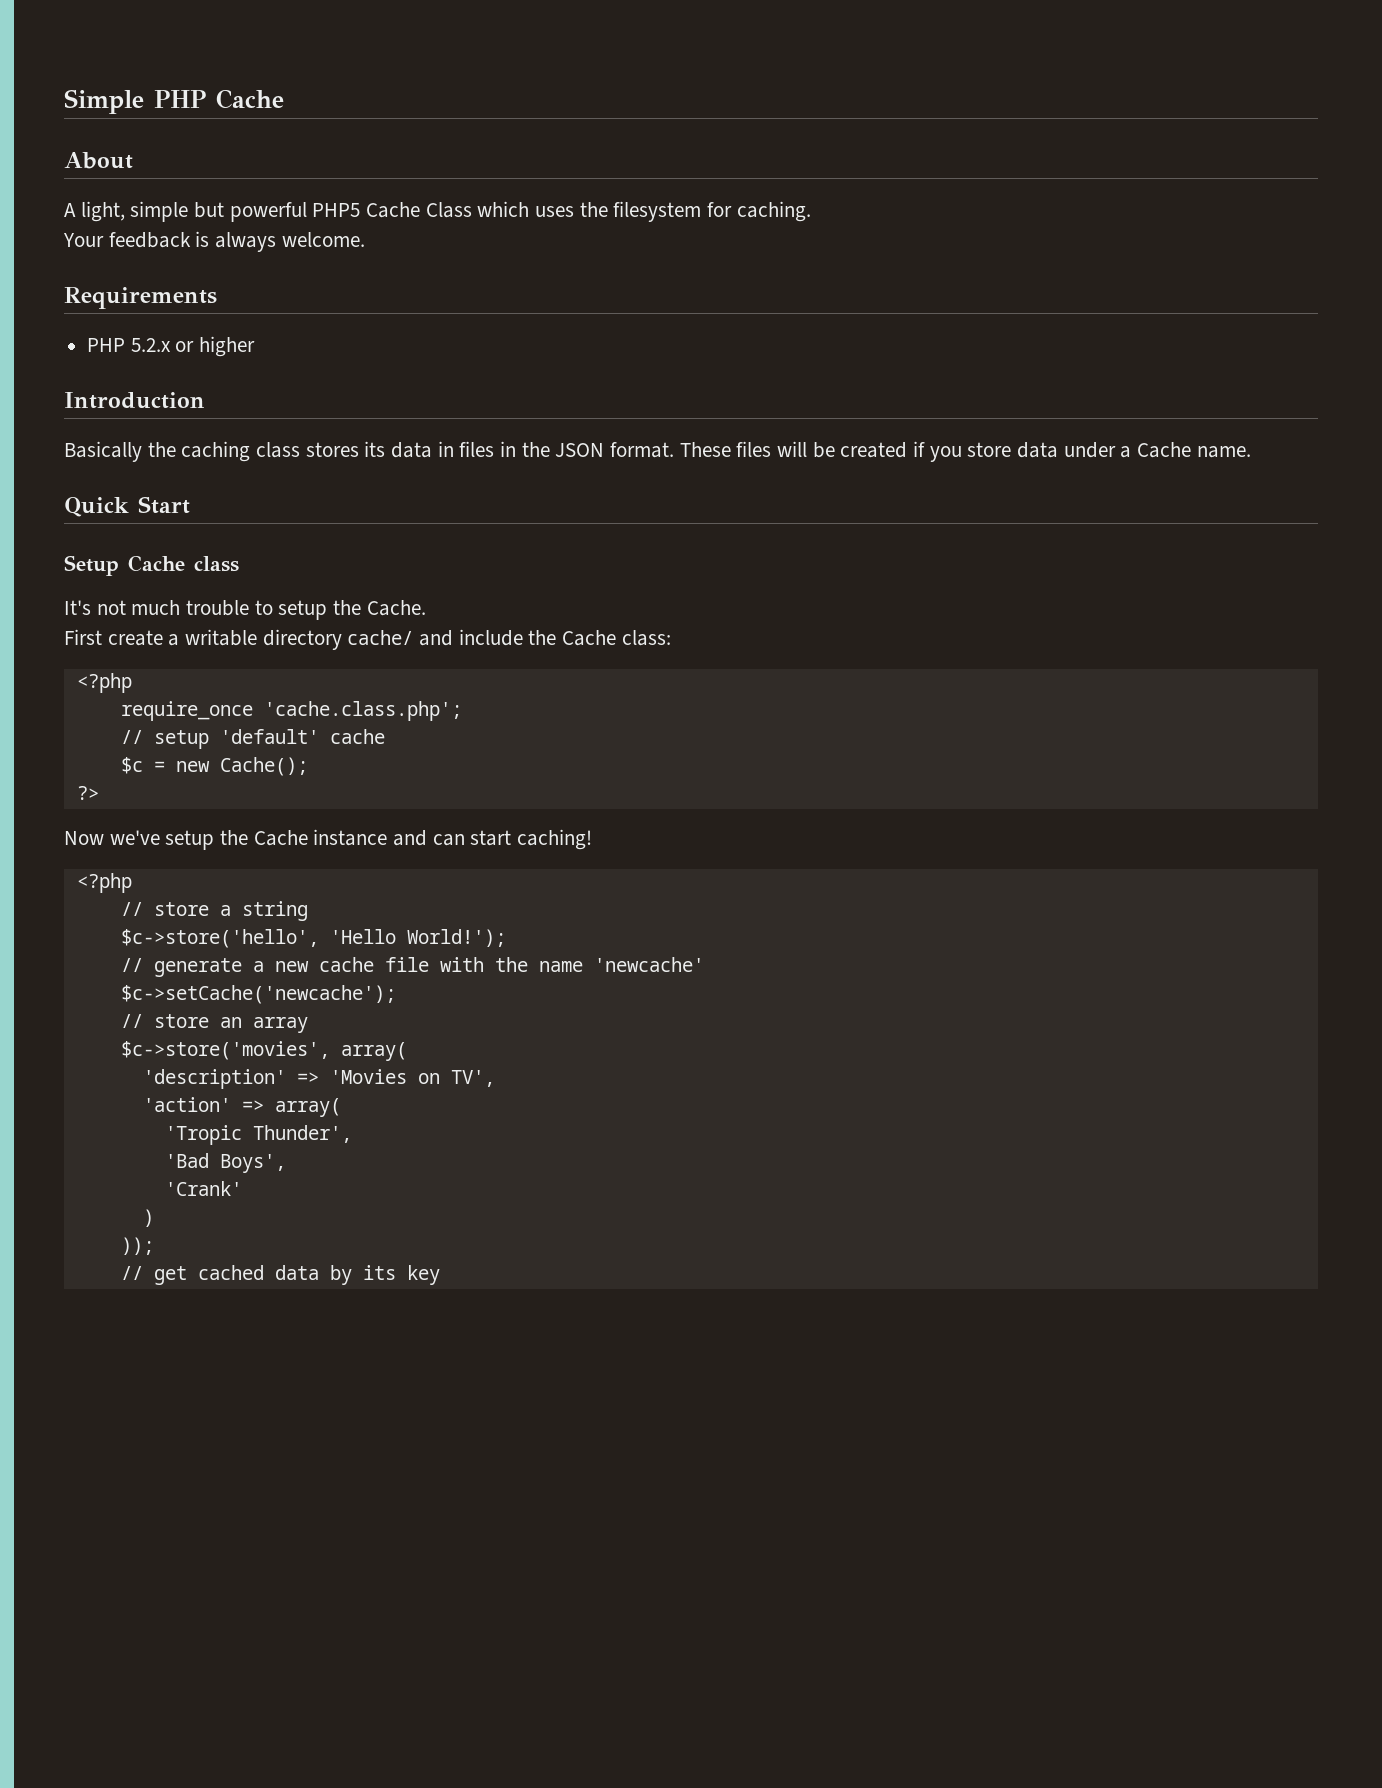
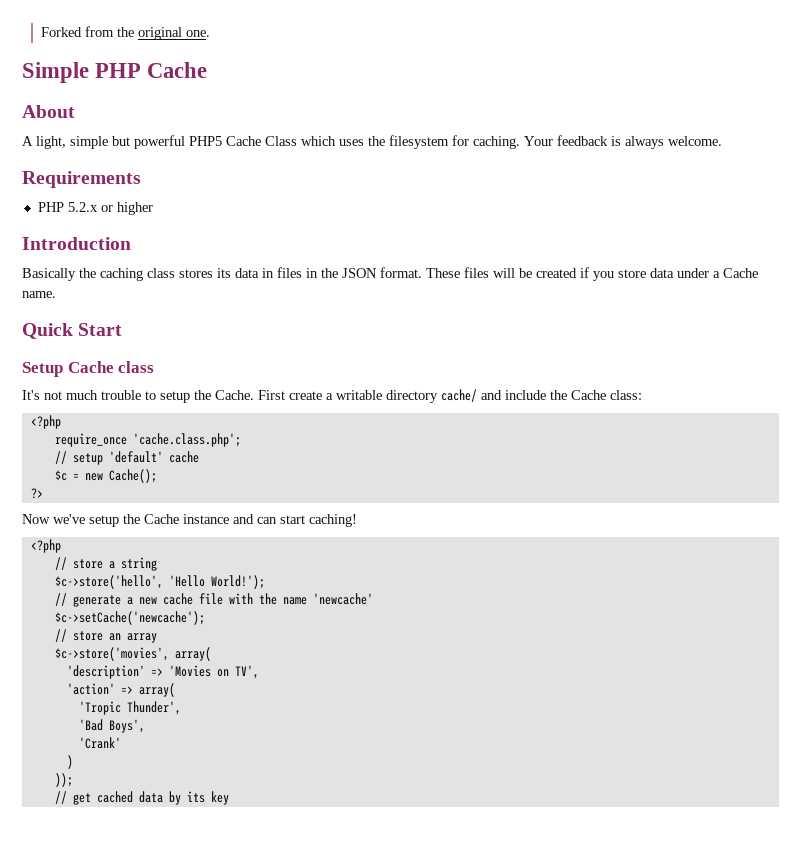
+ Forked from the original one.
- A light, simple but powerful PHP5 Cache Class which uses the filesystem for caching.
- Your feedback is always welcome.
+ A light, simple but powerful PHP5 Cache Class which uses the filesystem for caching. Your feedback is always welcome.
- It's not much trouble to setup the Cache.
- First create a writable directory cache/ and include the Cache class:
+ It's not much trouble to setup the Cache. First create a writable directory cache/ and include the Cache class:

